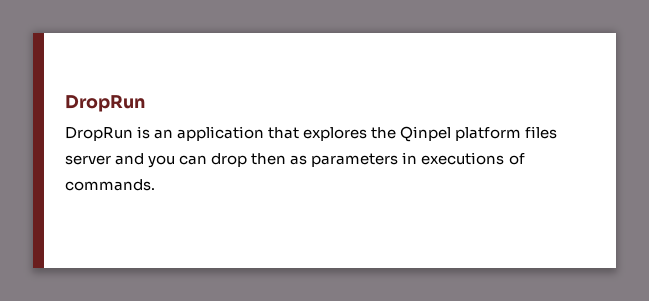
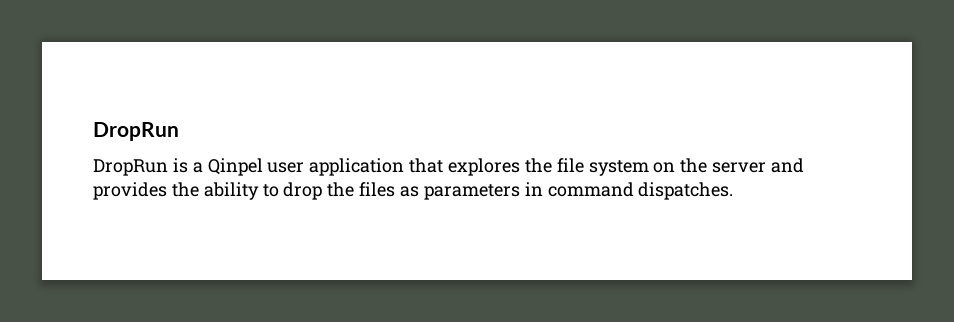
- DropRun is an application that explores the Qinpel platform files server and you can drop then as parameters in executions of commands.
+ DropRun is a Qinpel user application that explores the file system on the server and provides the ability to drop the files as parameters in command dispatches.

